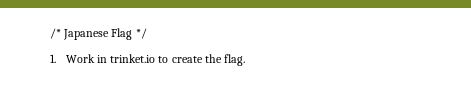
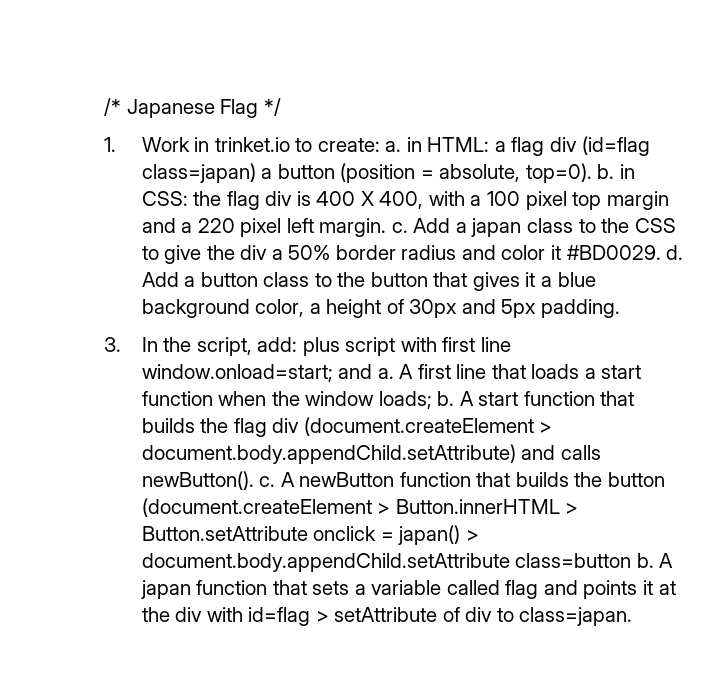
- 1. Work in trinket.io to create the flag.
+ 1. Work in trinket.io to create: a. in HTML: a flag div (id=flag class=japan) a button (position = absolute, top=0). b. in CSS: the flag div is 400 X 400, with a 100 pixel top margin and a 220 pixel left margin. c. Add a japan class to the CSS to give the div a 50% border radius and color it #BD0029. d. Add a button class to the button that gives it a blue background color, a height of 30px and 5px padding.
+ 3. In the script, add: plus script with first line window.onload=start; and a. A first line that loads a start function when the window loads; b. A start function that builds the flag div (document.createElement > document.body.appendChild.setAttribute) and calls newButton(). c. A newButton function that builds the button (document.createElement > Button.innerHTML > Button.setAttribute onclick = japan() > document.body.appendChild.setAttribute class=button b. A japan function that sets a variable called flag and points it at the div with id=flag > setAttribute of div to class=japan.

